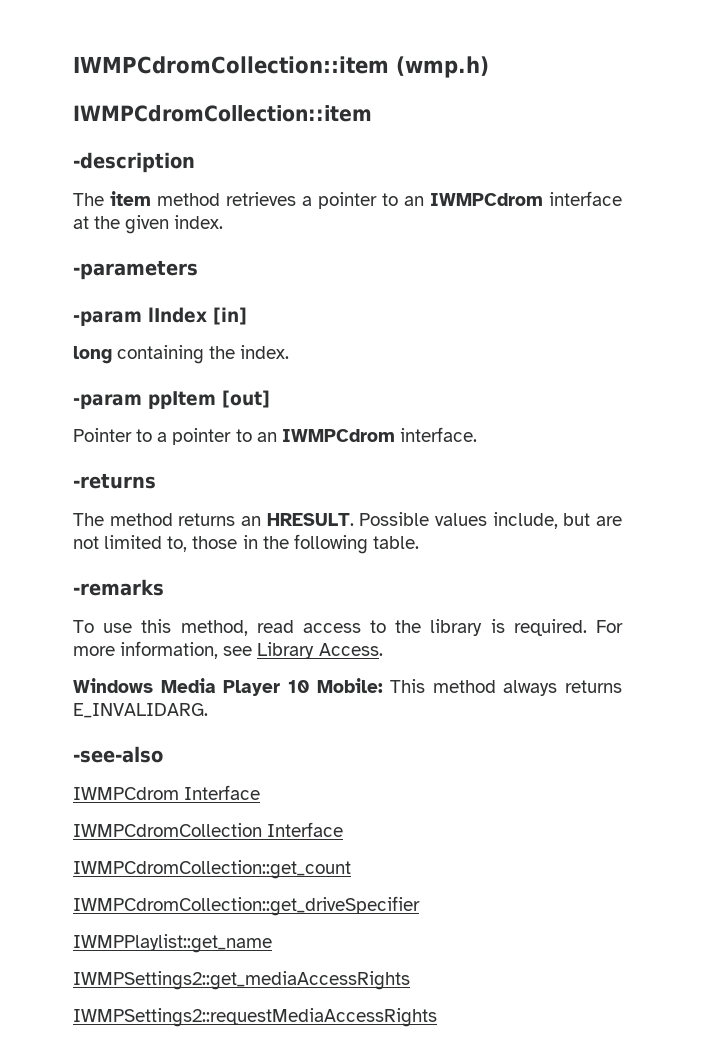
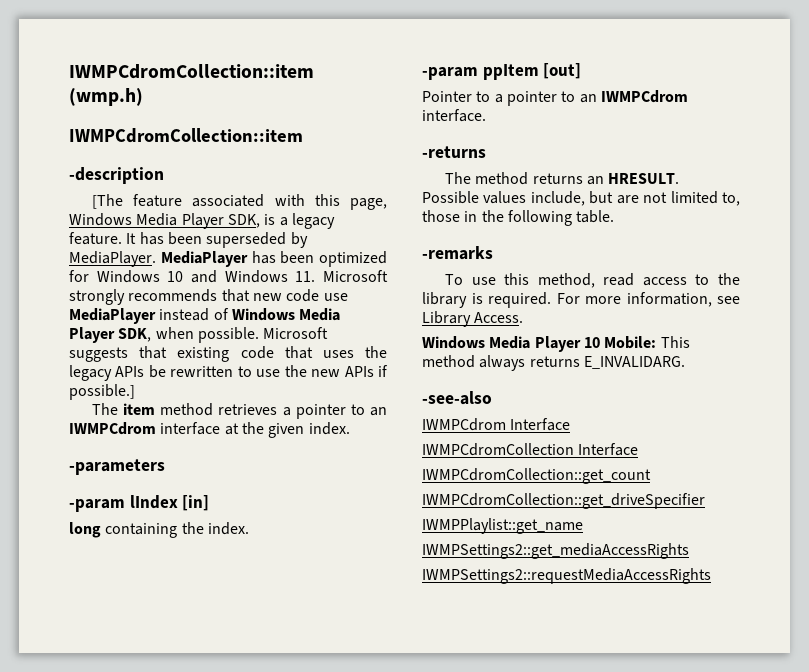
+ [The feature associated with this page, Windows Media Player SDK, is a legacy feature. It has been superseded by MediaPlayer. MediaPlayer has been optimized for Windows 10 and Windows 11. Microsoft strongly recommends that new code use MediaPlayer instead of Windows Media Player SDK, when possible. Microsoft suggests that existing code that uses the legacy APIs be rewritten to use the new APIs if possible.]

